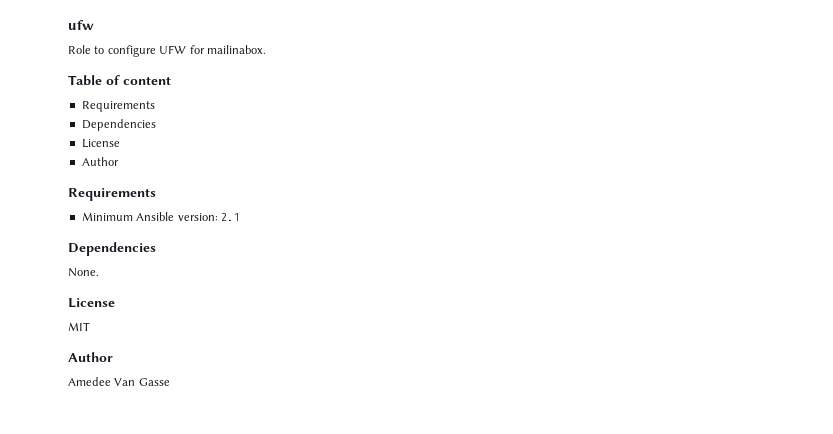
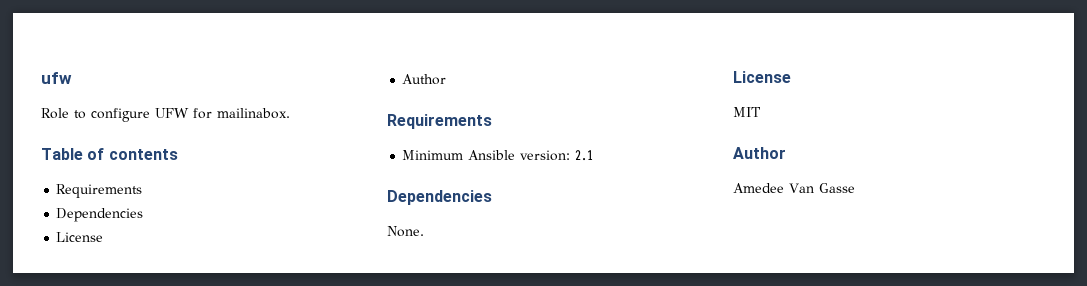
- Table of content
+ Table of contents

